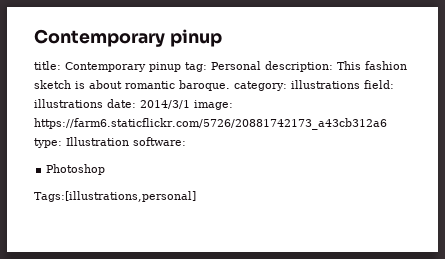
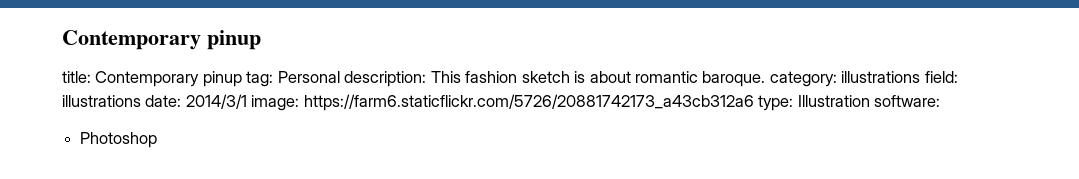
- Tags:[illustrations,personal]

